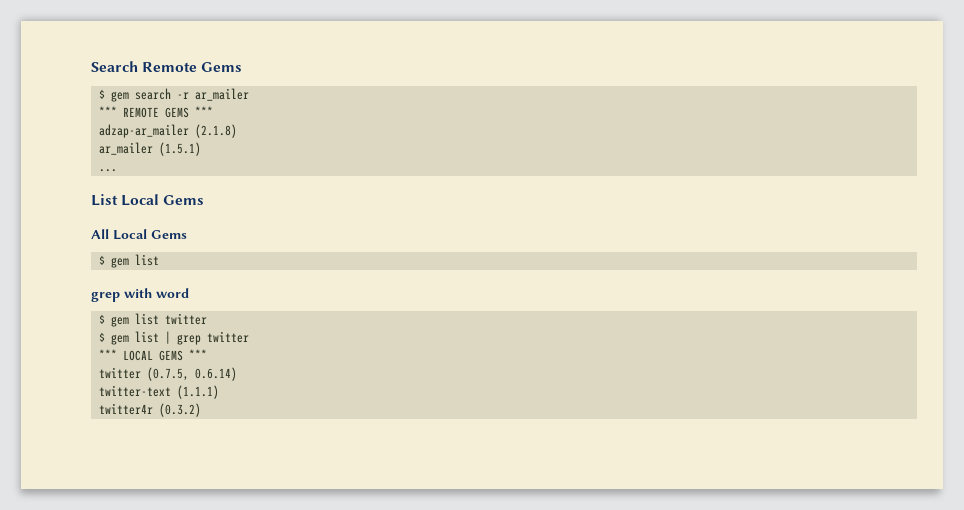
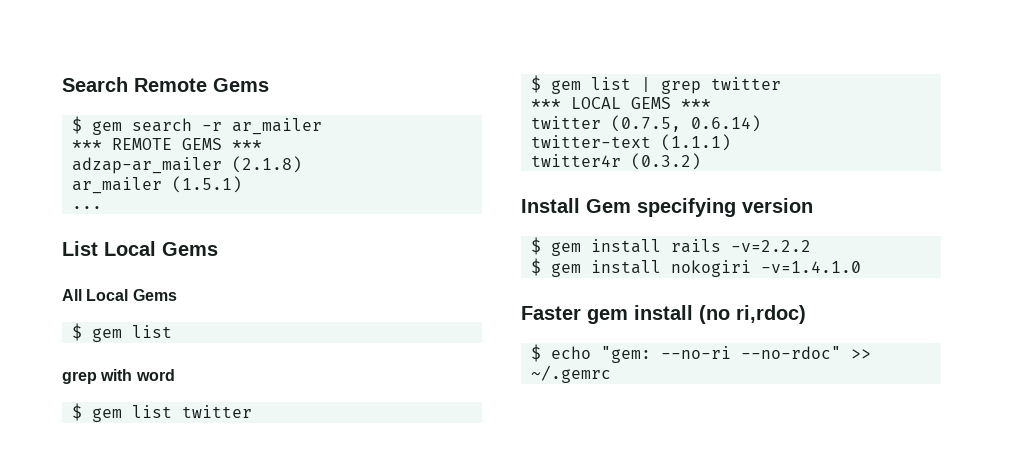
+ Install Gem specifying version
+ $ gem install rails -v=2.2.2
+ $ gem install nokogiri -v=1.4.1.0
+ Faster gem install (no ri,rdoc)
+ $ echo "gem: --no-ri --no-rdoc" >> ~/.gemrc

